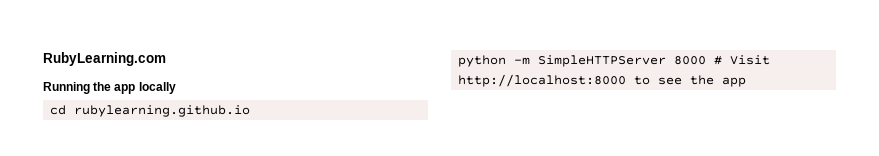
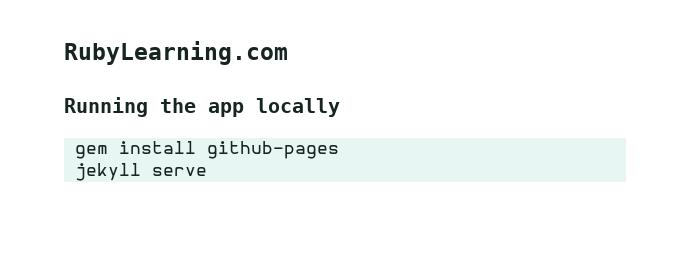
- cd rubylearning.github.io
- python -m SimpleHTTPServer 8000 # Visit http://localhost:8000 to see the app
+ gem install github-pages
+ jekyll serve

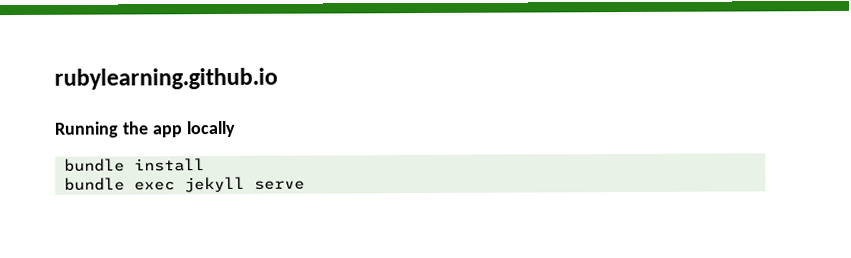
- RubyLearning.com
+ rubylearning.github.io
- gem install github-pages
- jekyll serve
+ bundle install
+ bundle exec jekyll serve

